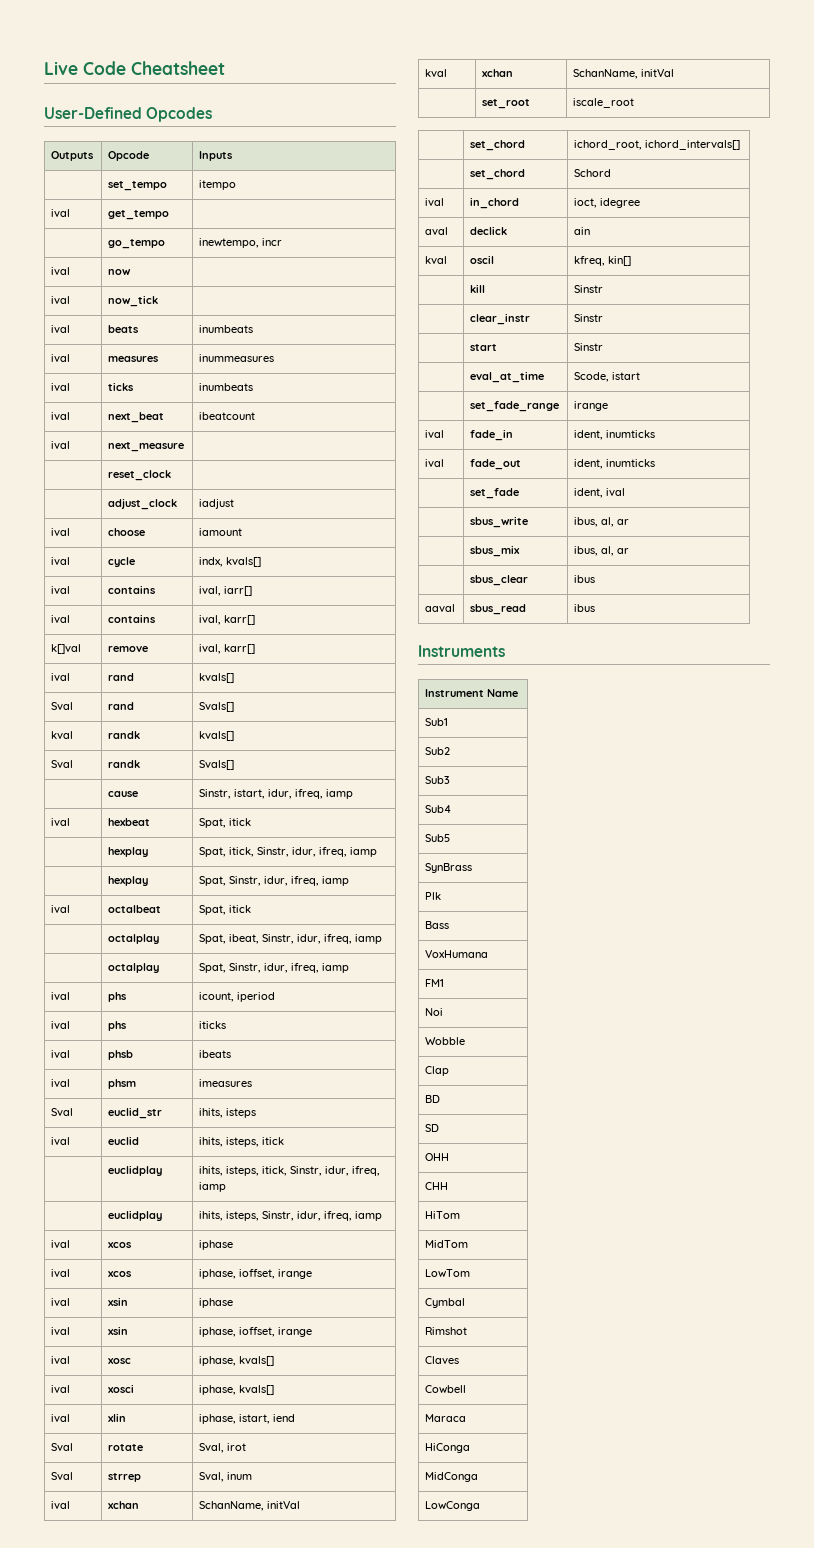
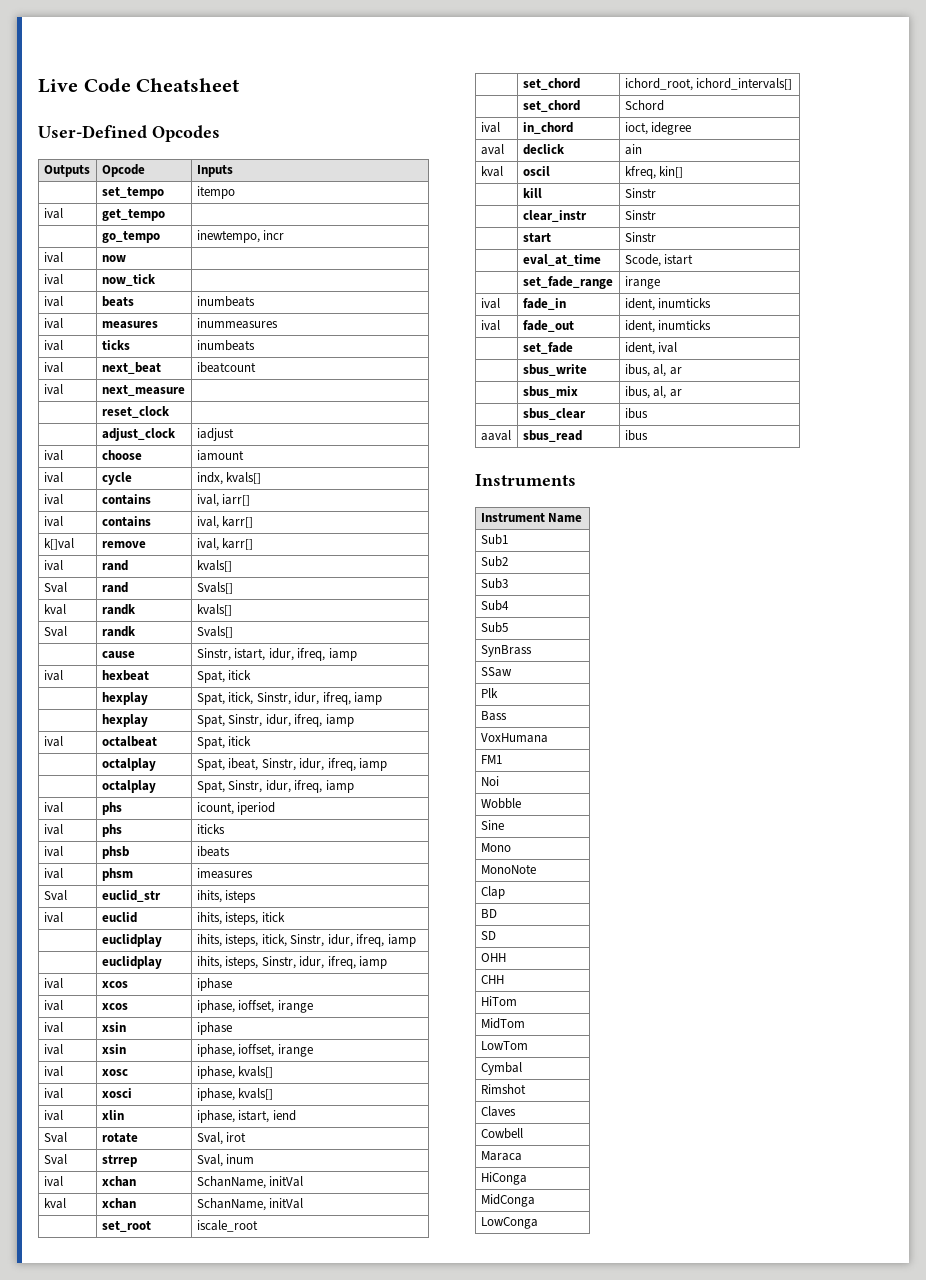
+ SSaw
+ Sine
+ Mono
+ MonoNote

